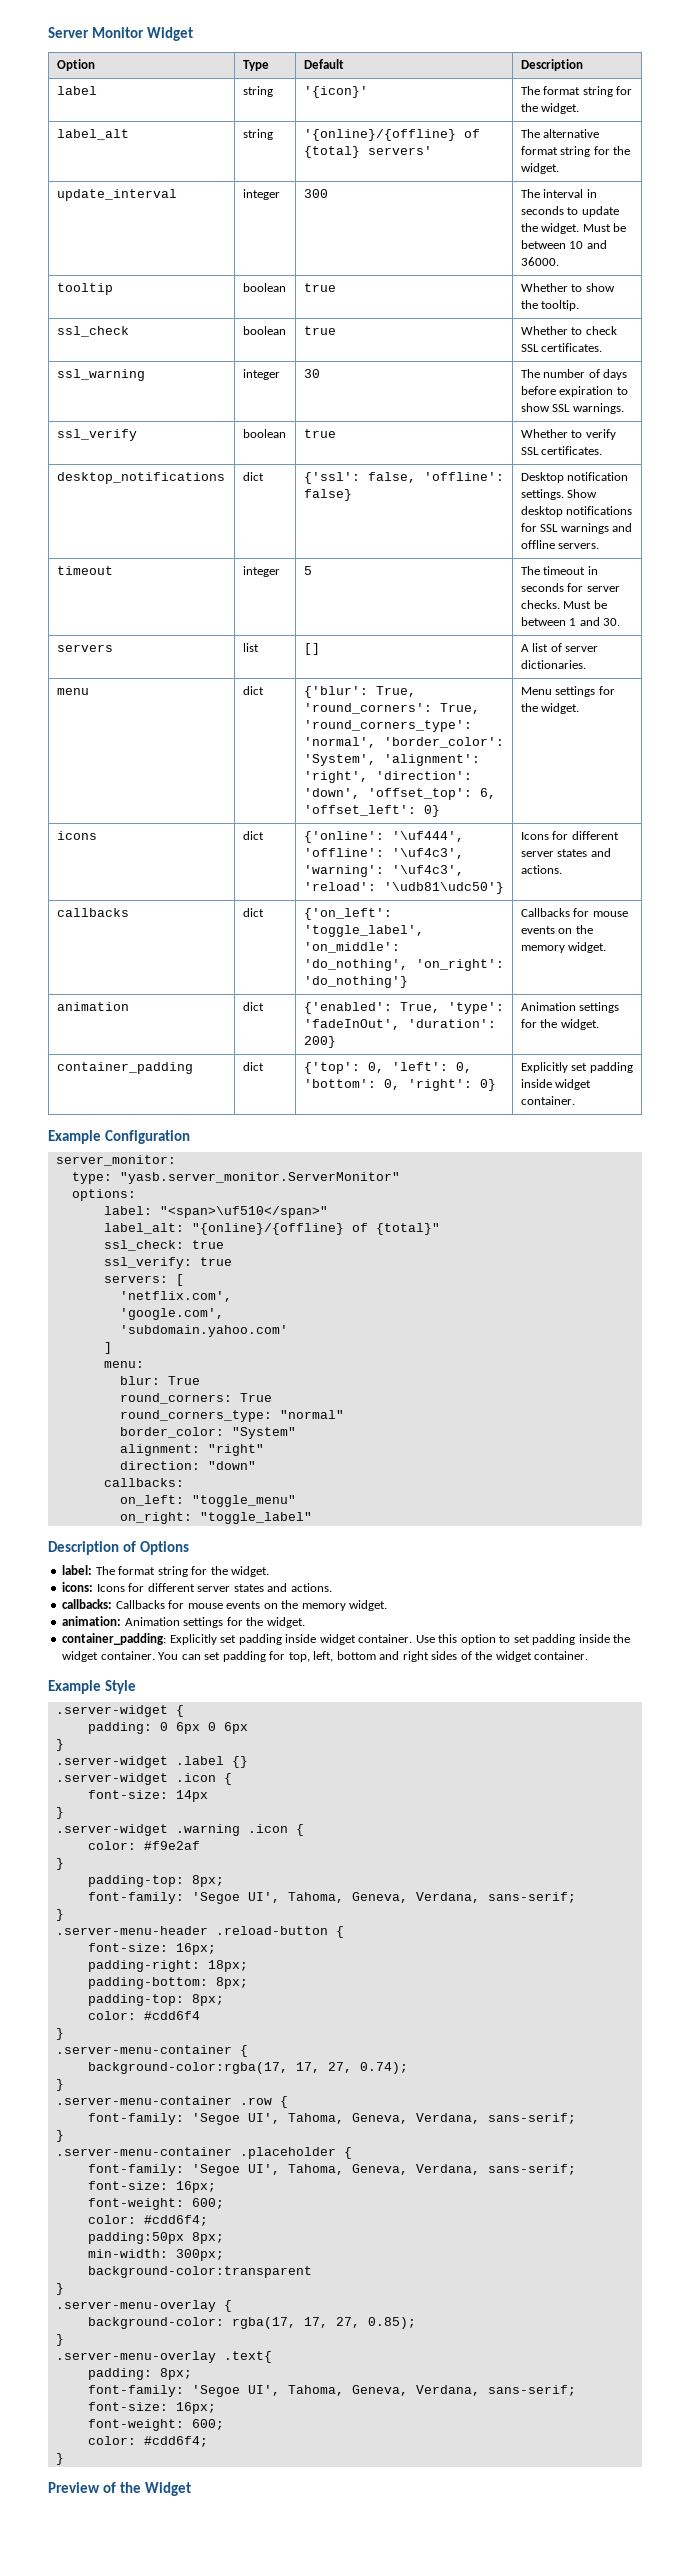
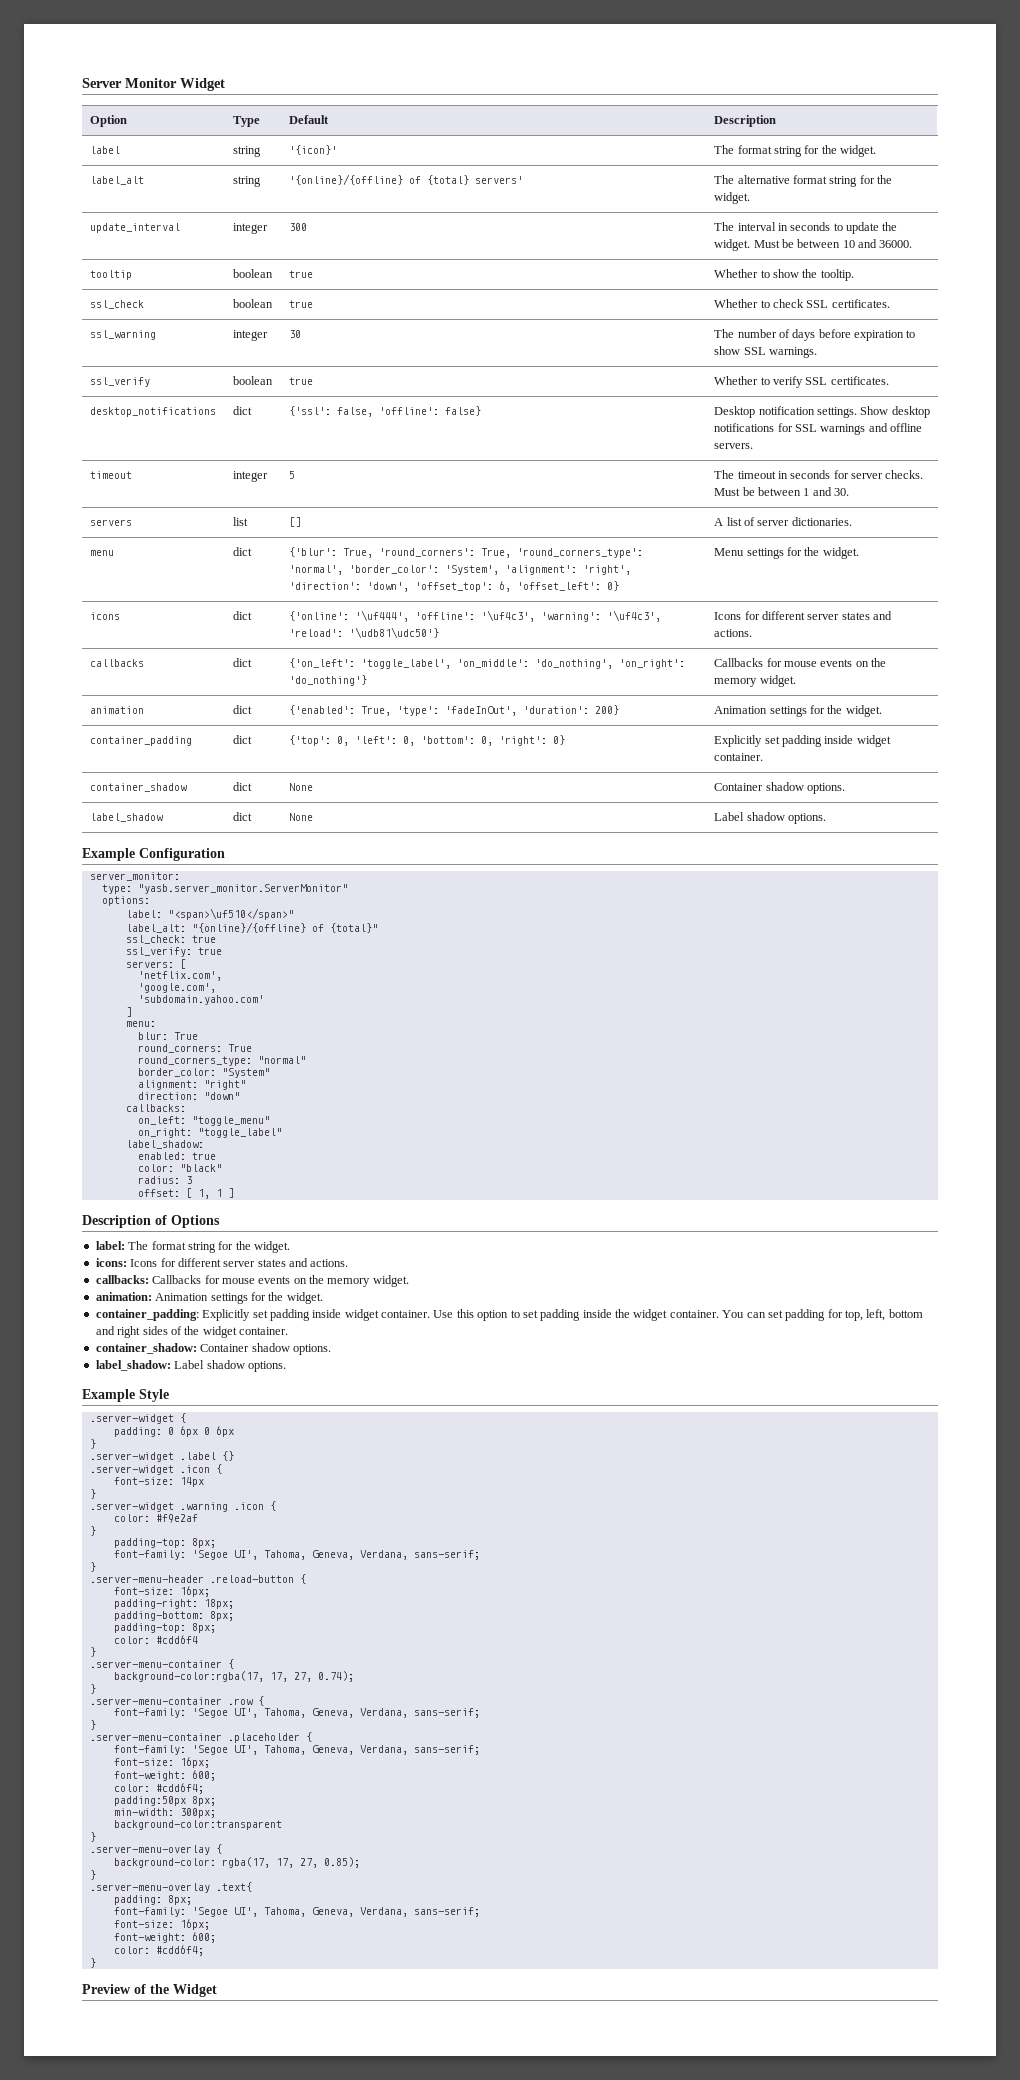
+ container_shadow | dict | None | Container shadow options.
+ label_shadow | dict | None | Label shadow options.
  on_right: "toggle_label"
+ label_shadow:
+ enabled: true
+ color: "black"
+ radius: 3
+ offset: [ 1, 1 ]
+ container_shadow: Container shadow options.
+ label_shadow: Label shadow options.

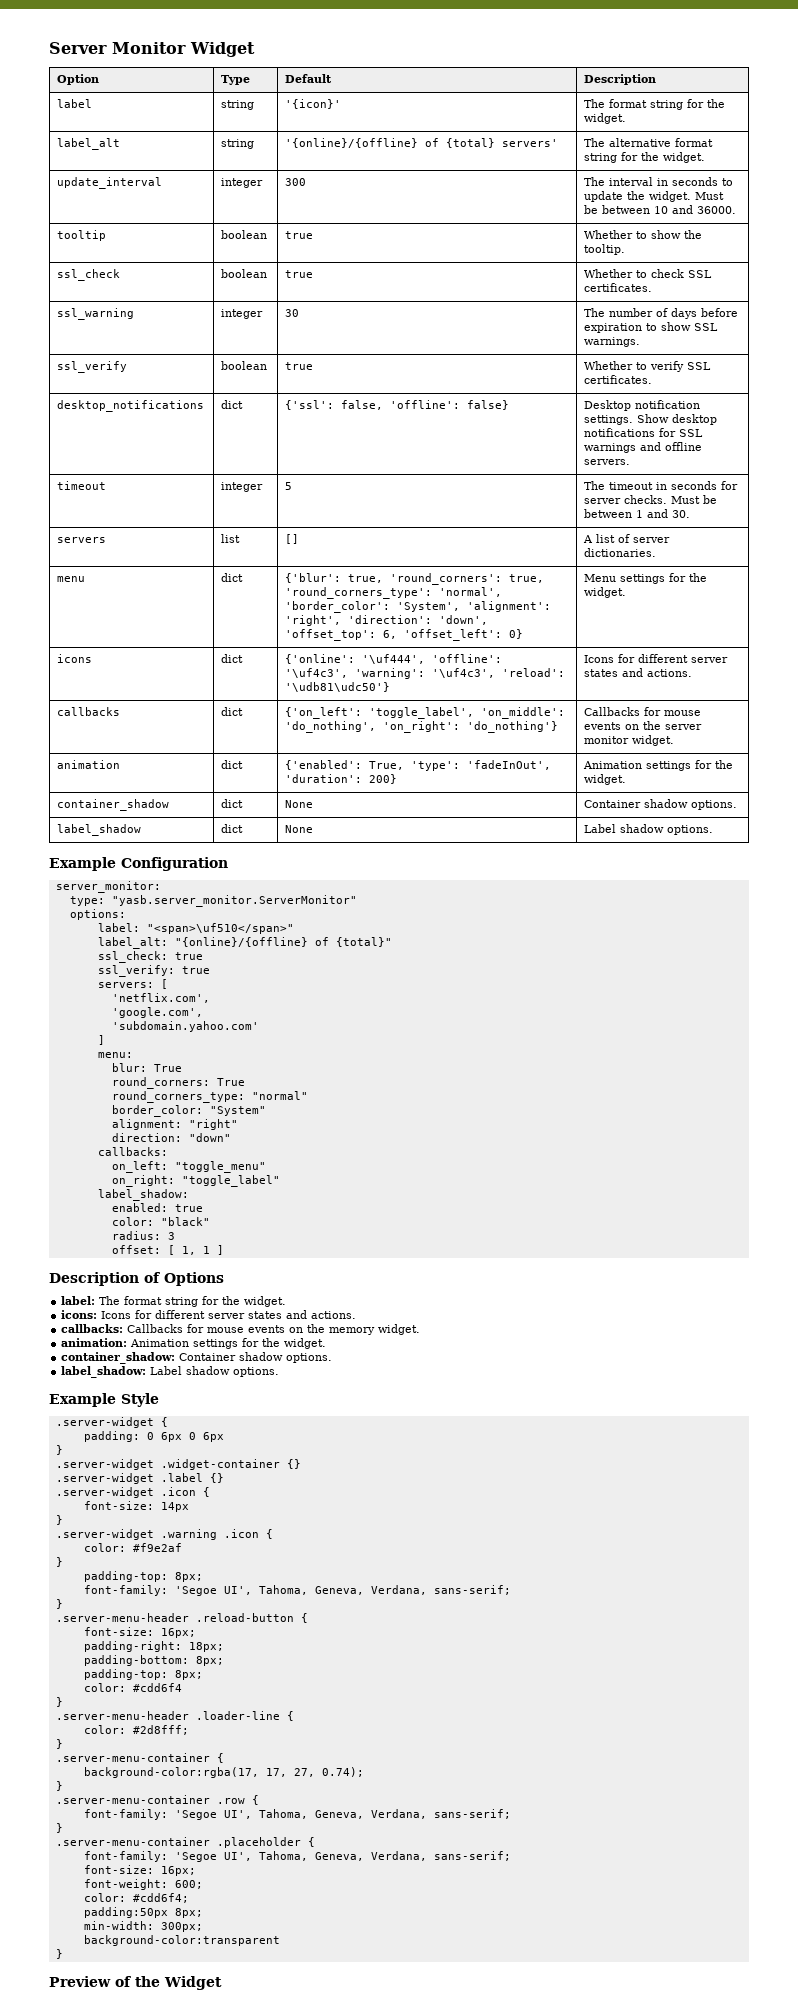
- menu | dict | {'blur': True, 'round_corners': True, 'round_corners_type': 'normal', 'border_color': 'System', 'alignment': 'right', 'direction': 'down', 'offset_top': 6, 'offset_left': 0} | Menu settings for the widget.
+ menu | dict | {'blur': true, 'round_corners': true, 'round_corners_type': 'normal', 'border_color': 'System', 'alignment': 'right', 'direction': 'down', 'offset_top': 6, 'offset_left': 0} | Menu settings for the widget.
- callbacks | dict | {'on_left': 'toggle_label', 'on_middle': 'do_nothing', 'on_right': 'do_nothing'} | Callbacks for mouse events on the memory widget.
+ callbacks | dict | {'on_left': 'toggle_label', 'on_middle': 'do_nothing', 'on_right': 'do_nothing'} | Callbacks for mouse events on the server monitor widget.
- container_padding | dict | {'top': 0, 'left': 0, 'bottom': 0, 'right': 0} | Explicitly set padding inside widget container.
- container_padding: Explicitly set padding inside widget container. Use this option to set padding inside the widget container. You can set padding for top, left, bottom and right sides of the widget container.
+ .server-widget .widget-container {}
+ .server-menu-header .loader-line {
+ color: #2d8fff;
+ }
- .server-menu-overlay {
- background-color: rgba(17, 17, 27, 0.85);
- }
- .server-menu-overlay .text{
- padding: 8px;
- font-family: 'Segoe UI', Tahoma, Geneva, Verdana, sans-serif;
- font-size: 16px;
- font-weight: 600;
- color: #cdd6f4;
- }

